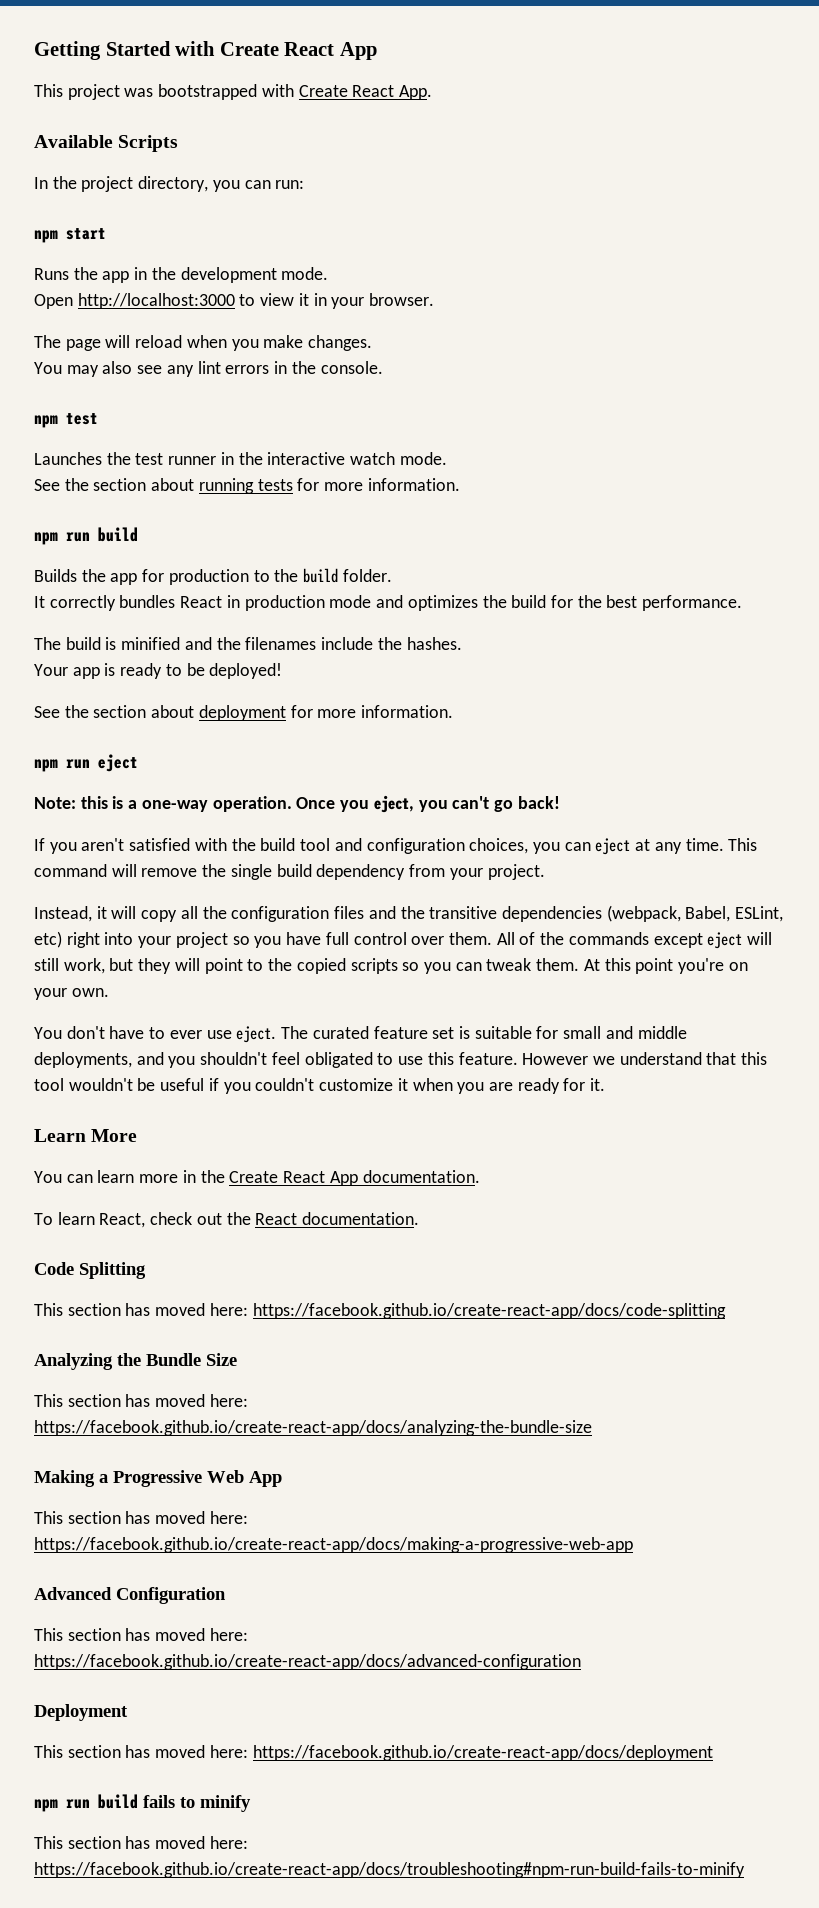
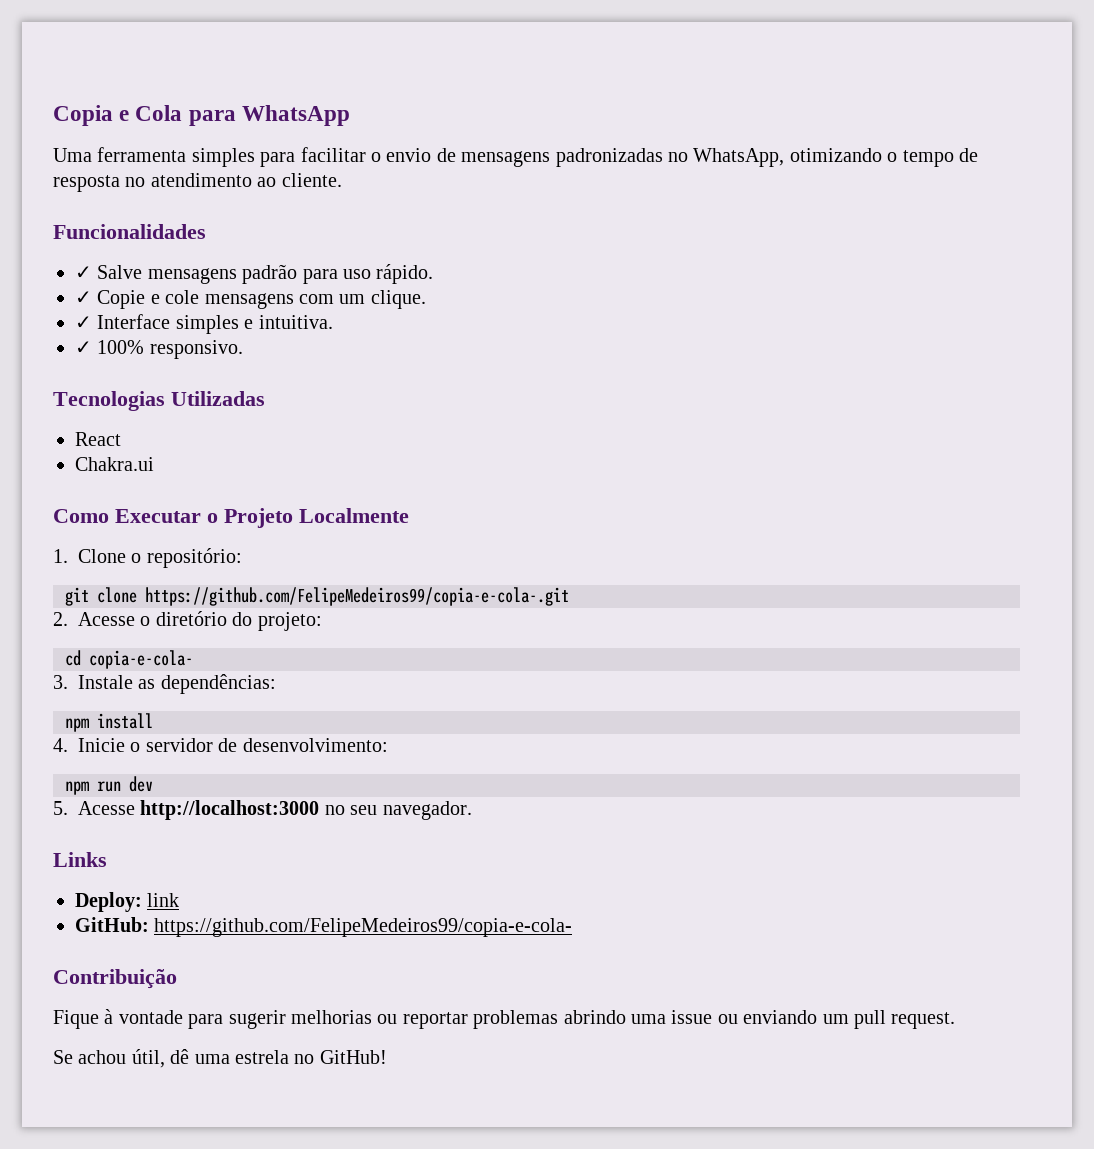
- Getting Started with Create React App
- This project was bootstrapped with Create React App.
- Available Scripts
- In the project directory, you can run:
- npm start
- Runs the app in the development mode.
- Open http://localhost:3000 to view it in your browser.
- The page will reload when you make changes.
- You may also see any lint errors in the console.
- npm test
- Launches the test runner in the interactive watch mode.
- See the section about running tests for more information.
- npm run build
- Builds the app for production to the build folder.
- It correctly bundles React in production mode and optimizes the build for the best performance.
- The build is minified and the filenames include the hashes.
- Your app is ready to be deployed!
- See the section about deployment for more information.
- npm run eject
- Note: this is a one-way operation. Once you eject, you can't go back!
- If you aren't satisfied with the build tool and configuration choices, you can eject at any time. This command will remove the single build dependency from your project.
- Instead, it will copy all the configuration files and the transitive dependencies (webpack, Babel, ESLint, etc) right into your project so you have full control over them. All of the commands except eject will still work, but they will point to the copied scripts so you can tweak them. At this point you're on your own.
- You don't have to ever use eject. The curated feature set is suitable for small and middle deployments, and you shouldn't feel obligated to use this feature. However we understand that this tool wouldn't be useful if you couldn't customize it when you are ready for it.
- Learn More
- You can learn more in the Create React App documentation.
- To learn React, check out the React documentation.
- Code Splitting
- This section has moved here: https://facebook.github.io/create-react-app/docs/code-splitting
- Analyzing the Bundle Size
- This section has moved here: https://facebook.github.io/create-react-app/docs/analyzing-the-bundle-size
- Making a Progressive Web App
- This section has moved here: https://facebook.github.io/create-react-app/docs/making-a-progressive-web-app
- Advanced Configuration
- This section has moved here: https://facebook.github.io/create-react-app/docs/advanced-configuration
- Deployment
- This section has moved here: https://facebook.github.io/create-react-app/docs/deployment
- npm run build fails to minify
- This section has moved here: https://facebook.github.io/create-react-app/docs/troubleshooting#npm-run-build-fails-to-minify
+ Copia e Cola para WhatsApp
+ Uma ferramenta simples para facilitar o envio de mensagens padronizadas no WhatsApp, otimizando o tempo de resposta no atendimento ao cliente.
+ Funcionalidades
+ ✓ Salve mensagens padrão para uso rápido.
+ ✓ Copie e cole mensagens com um clique.
+ ✓ Interface simples e intuitiva.
+ ✓ 100% responsivo.
+ Tecnologias Utilizadas
+ React
+ Chakra.ui
+ Como Executar o Projeto Localmente
+ 1. Clone o repositório:
+ git clone https://github.com/FelipeMedeiros99/copia-e-cola-.git
+ 2. Acesse o diretório do projeto:
+ cd copia-e-cola-
+ 3. Instale as dependências:
+ npm install
+ 4. Inicie o servidor de desenvolvimento:
+ npm run dev
+ 5. Acesse http://localhost:3000 no seu navegador.
+ Links
+ Deploy: link
+ GitHub: https://github.com/FelipeMedeiros99/copia-e-cola-
+ Contribuição
+ Fique à vontade para sugerir melhorias ou reportar problemas abrindo uma issue ou enviando um pull request.
+ Se achou útil, dê uma estrela no GitHub!

